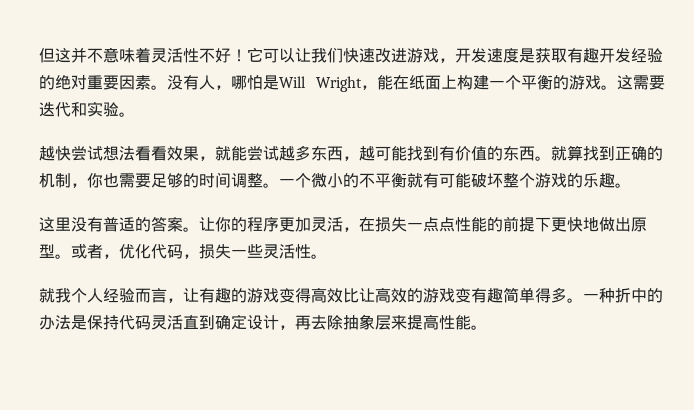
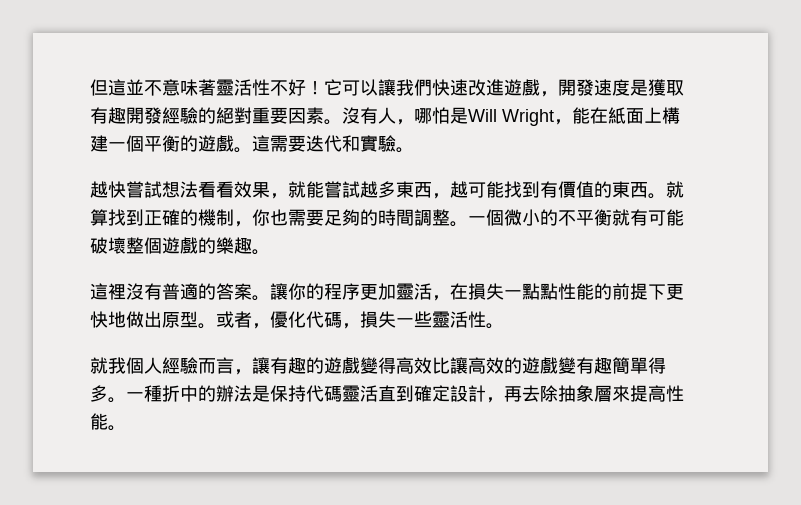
- 但这并不意味着灵活性不好！
+ 但這並不意味著靈活性不好！
- 它可以让我们快速改进游戏，开发速度是获取有趣开发经验的绝对重要因素。
+ 它可以讓我們快速改進遊戲，開發速度是獲取有趣開發經驗的絕對重要因素。
- 没有人，哪怕是Will Wright，能在纸面上构建一个平衡的游戏。这需要迭代和实验。
+ 沒有人，哪怕是Will Wright，能在紙面上構建一個平衡的遊戲。這需要迭代和實驗。
- 越快尝试想法看看效果，就能尝试越多东西，越可能找到有价值的东西。
+ 越快嘗試想法看看效果，就能嘗試越多東西，越可能找到有價值的東西。
- 就算找到正确的机制，你也需要足够的时间调整。一个微小的不平衡就有可能破坏整个游戏的乐趣。
- 这里没有普适的答案。
+ 就算找到正確的機制，你也需要足夠的時間調整。一個微小的不平衡就有可能破壞整個遊戲的樂趣。
+ 這裡沒有普適的答案。
- 让你的程序更加灵活，在损失一点点性能的前提下更快地做出原型。
+ 讓你的程序更加靈活，在損失一點點性能的前提下更快地做出原型。
- 或者，优化代码，损失一些灵活性。
- 就我个人经验而言，让有趣的游戏变得高效比让高效的游戏变有趣简单得多。一种折中的办法是保持代码灵活直到确定设计，再去除抽象层来提高性能。
+ 或者，優化代碼，損失一些靈活性。
+ 就我個人經驗而言，讓有趣的遊戲變得高效比讓高效的遊戲變有趣簡單得多。一種折中的辦法是保持代碼靈活直到確定設計，再去除抽象層來提高性能。

